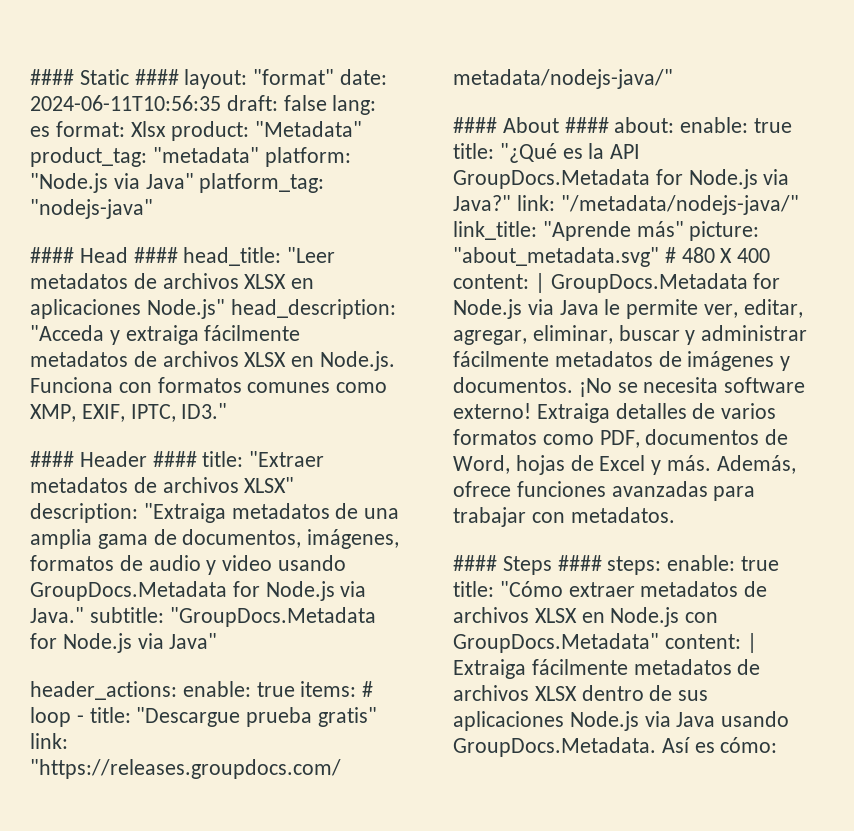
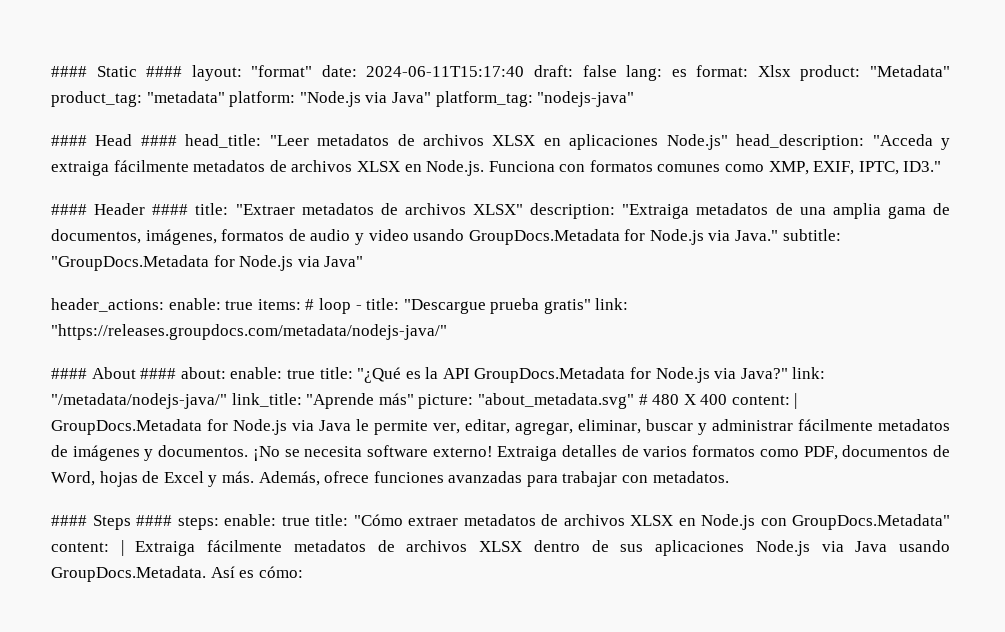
- #### Static #### layout: "format" date: 2024-06-11T10:56:35 draft: false lang: es format: Xlsx product: "Metadata" product_tag: "metadata" platform: "Node.js via Java" platform_tag: "nodejs-java"
+ #### Static #### layout: "format" date: 2024-06-11T15:17:40 draft: false lang: es format: Xlsx product: "Metadata" product_tag: "metadata" platform: "Node.js via Java" platform_tag: "nodejs-java"

